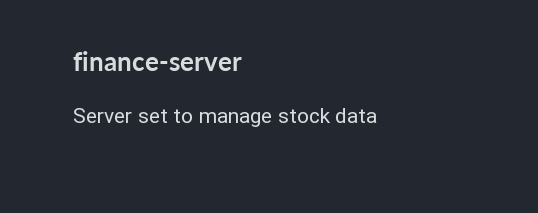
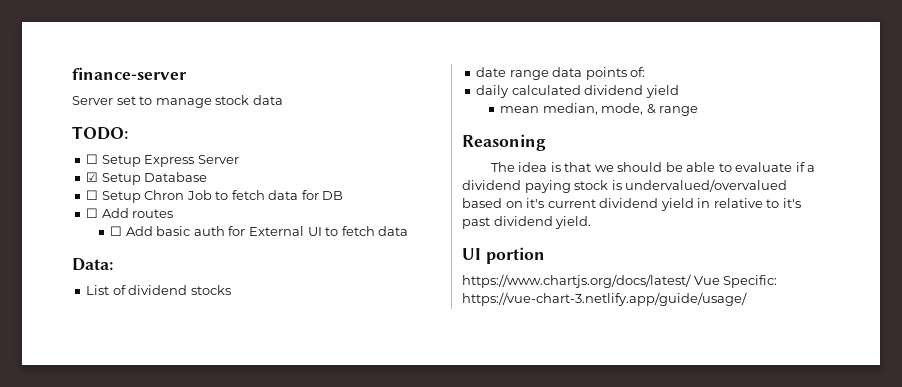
+ TODO:
+ ☐ Setup Express Server
+ ☑ Setup Database
+ ☐ Setup Chron Job to fetch data for DB
+ ☐ Add routes
+ ☐ Add basic auth for External UI to fetch data
+ Data:
+ List of dividend stocks
+ date range data points of:
+ daily calculated dividend yield
+ mean median, mode, & range
+ Reasoning
+ The idea is that we should be able to evaluate if a dividend paying stock is undervalued/overvalued based on it's current dividend yield in relative to it's past dividend yield.
+ UI portion
+ https://www.chartjs.org/docs/latest/ Vue Specific: https://vue-chart-3.netlify.app/guide/usage/

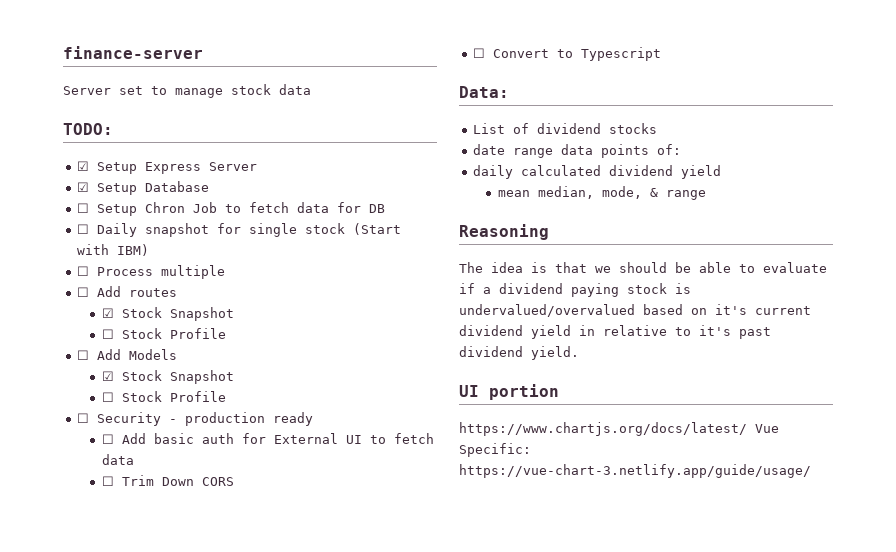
- ☐ Setup Express Server
+ ☑ Setup Express Server
+ ☐ Daily snapshot for single stock (Start with IBM)
+ ☐ Process multiple
  ☐ Add routes
+ ☑ Stock Snapshot
+ ☐ Stock Profile
+ ☐ Add Models
+ ☑ Stock Snapshot
+ ☐ Stock Profile
+ ☐ Security - production ready
+ ☐ Trim Down CORS
+ ☐ Convert to Typescript

